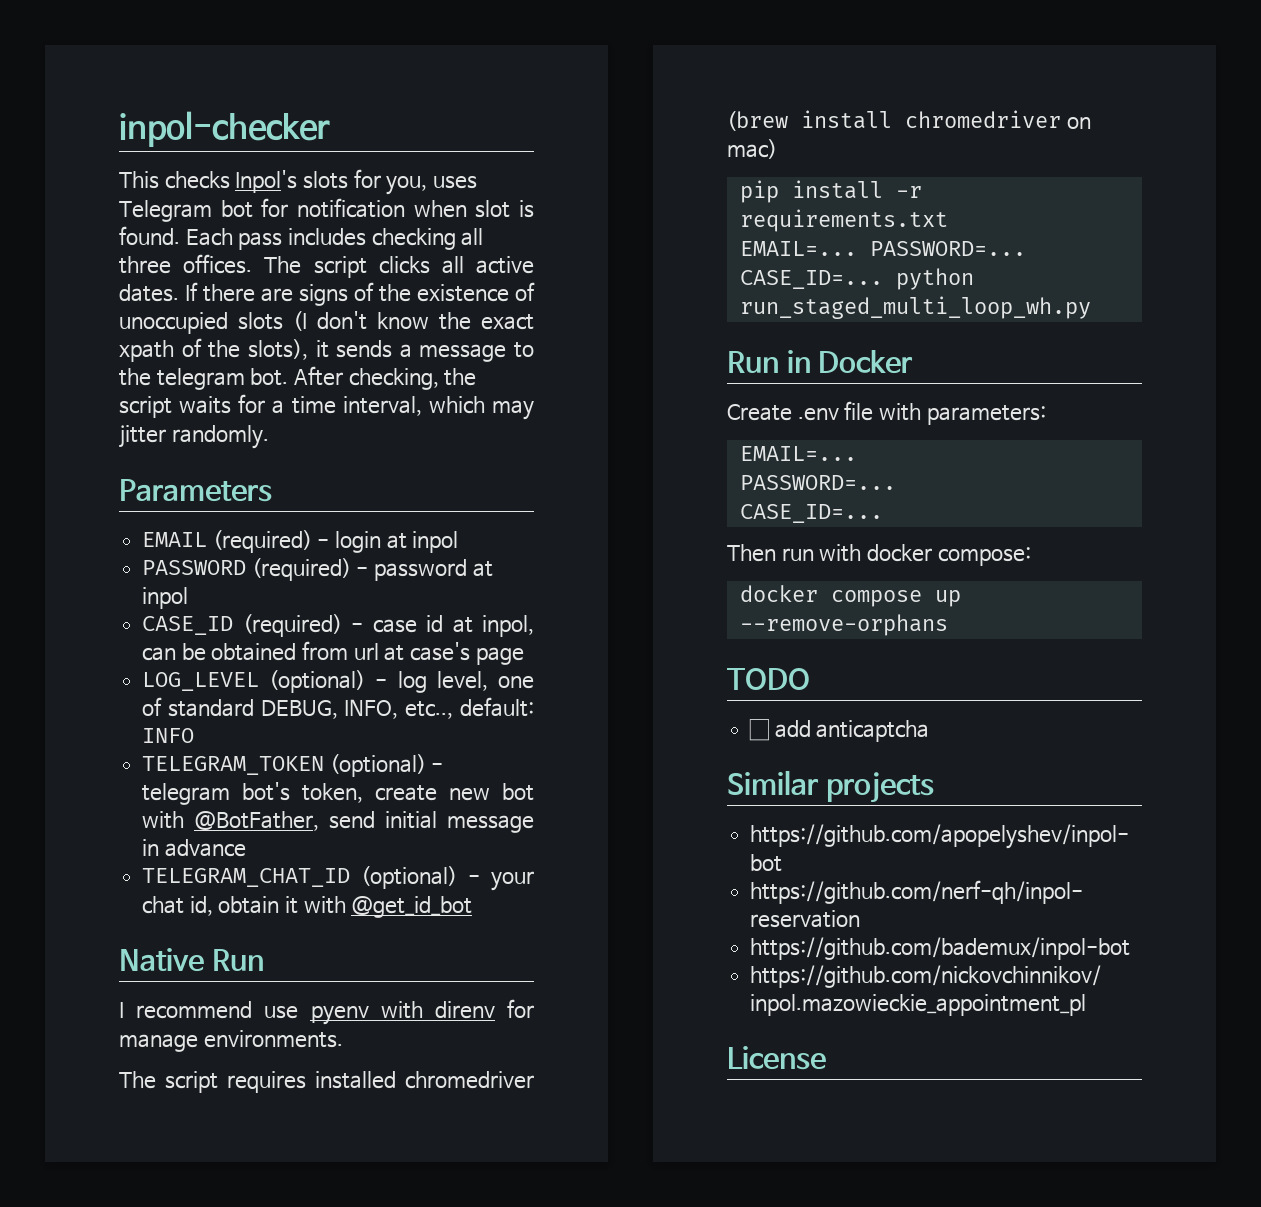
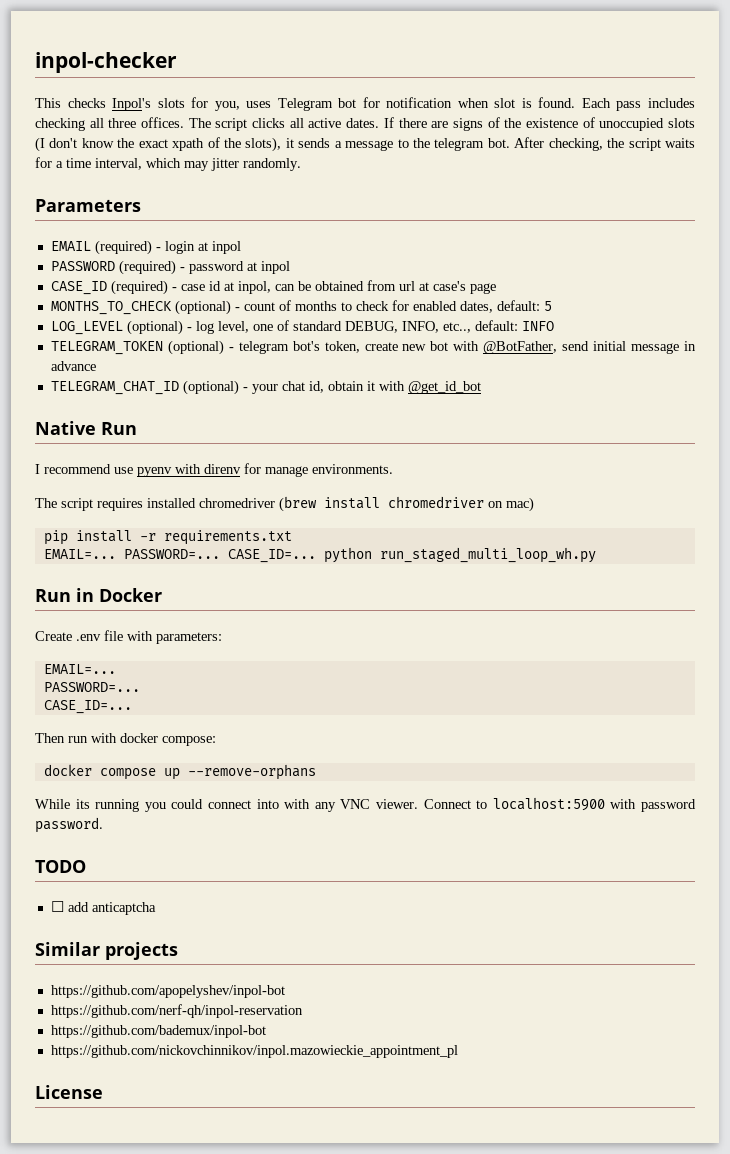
+ MONTHS_TO_CHECK (optional) - count of months to check for enabled dates, default: 5
+ While its running you could connect into with any VNC viewer. Connect to localhost:5900 with password password.

